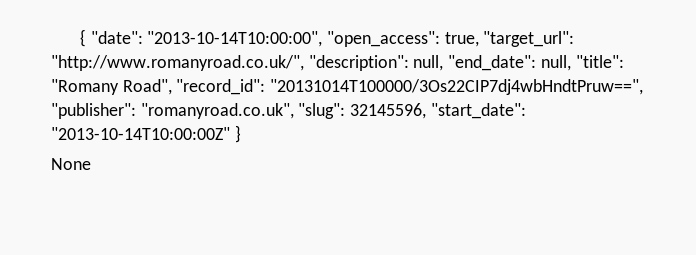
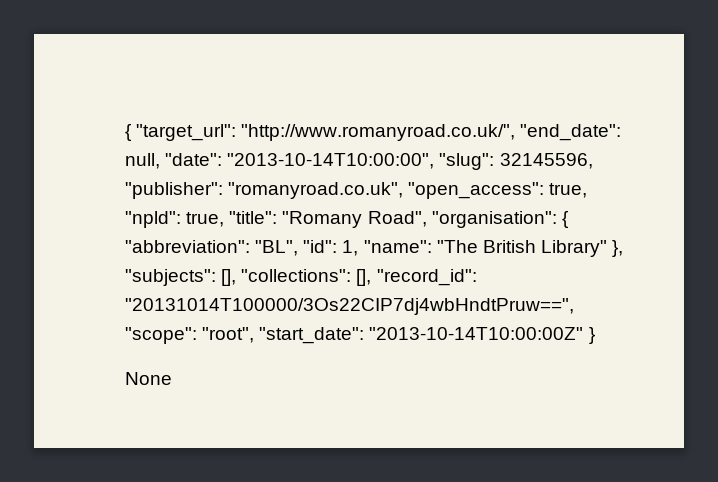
- { "date": "2013-10-14T10:00:00", "open_access": true, "target_url": "http://www.romanyroad.co.uk/", "description": null, "end_date": null, "title": "Romany Road", "record_id": "20131014T100000/3Os22CIP7dj4wbHndtPruw==", "publisher": "romanyroad.co.uk", "slug": 32145596, "start_date": "2013-10-14T10:00:00Z" }
+ { "target_url": "http://www.romanyroad.co.uk/", "end_date": null, "date": "2013-10-14T10:00:00", "slug": 32145596, "publisher": "romanyroad.co.uk", "open_access": true, "npld": true, "title": "Romany Road", "organisation": { "abbreviation": "BL", "id": 1, "name": "The British Library" }, "subjects": [], "collections": [], "record_id": "20131014T100000/3Os22CIP7dj4wbHndtPruw==", "scope": "root", "start_date": "2013-10-14T10:00:00Z" }

